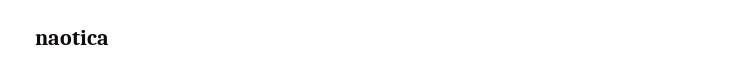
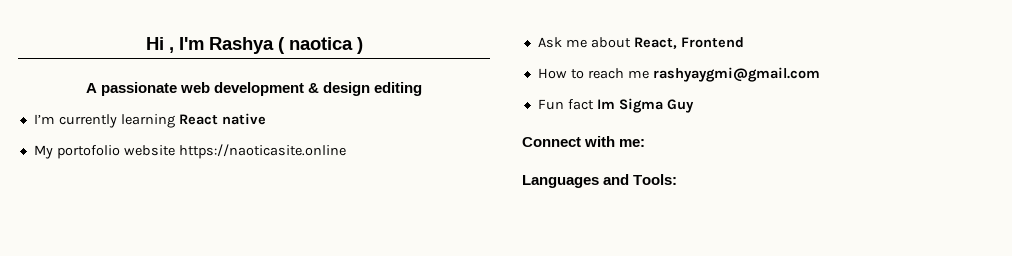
- naotica
+ Hi , I'm Rashya ( naotica )
+ A passionate web development & design editing
+ I’m currently learning React native
+ My portofolio website https://naoticasite.online
+ Ask me about React, Frontend
+ How to reach me rashyaygmi@gmail.com
+ Fun fact Im Sigma Guy
+ Connect with me:
+ Languages and Tools:

